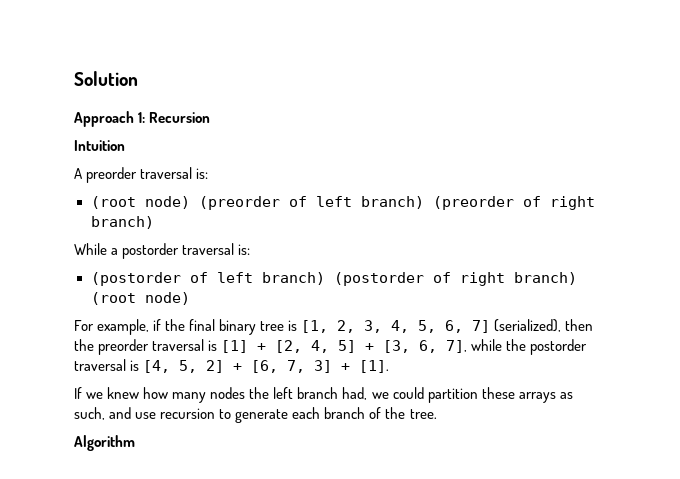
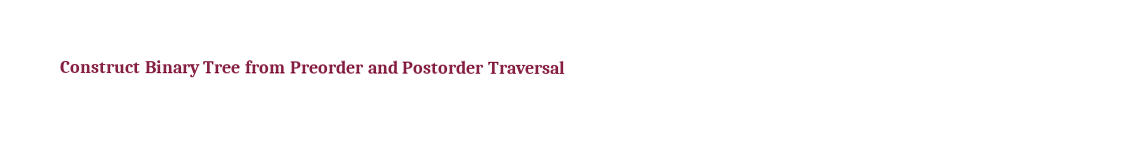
- Solution
- Approach 1: Recursion
- Intuition
- A preorder traversal is:
- (root node) (preorder of left branch) (preorder of right branch)
- While a postorder traversal is:
- (postorder of left branch) (postorder of right branch) (root node)
- For example, if the final binary tree is [1, 2, 3, 4, 5, 6, 7] (serialized), then the preorder traversal is [1] + [2, 4, 5] + [3, 6, 7], while the postorder traversal is [4, 5, 2] + [6, 7, 3] + [1].
- If we knew how many nodes the left branch had, we could partition these arrays as such, and use recursion to generate each branch of the tree.
- Algorithm
+ Construct Binary Tree from Preorder and Postorder Traversal

